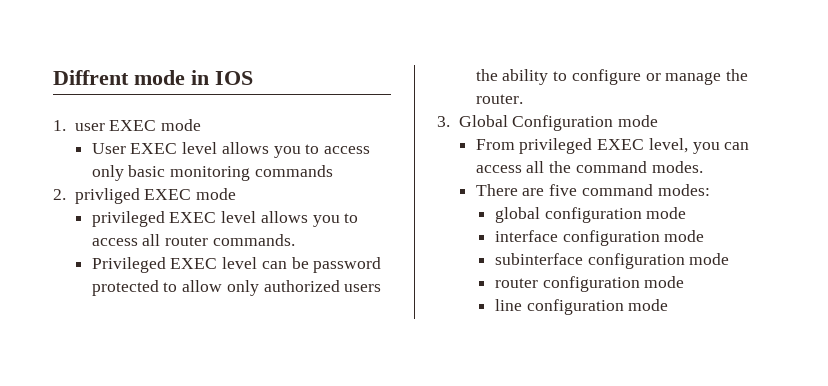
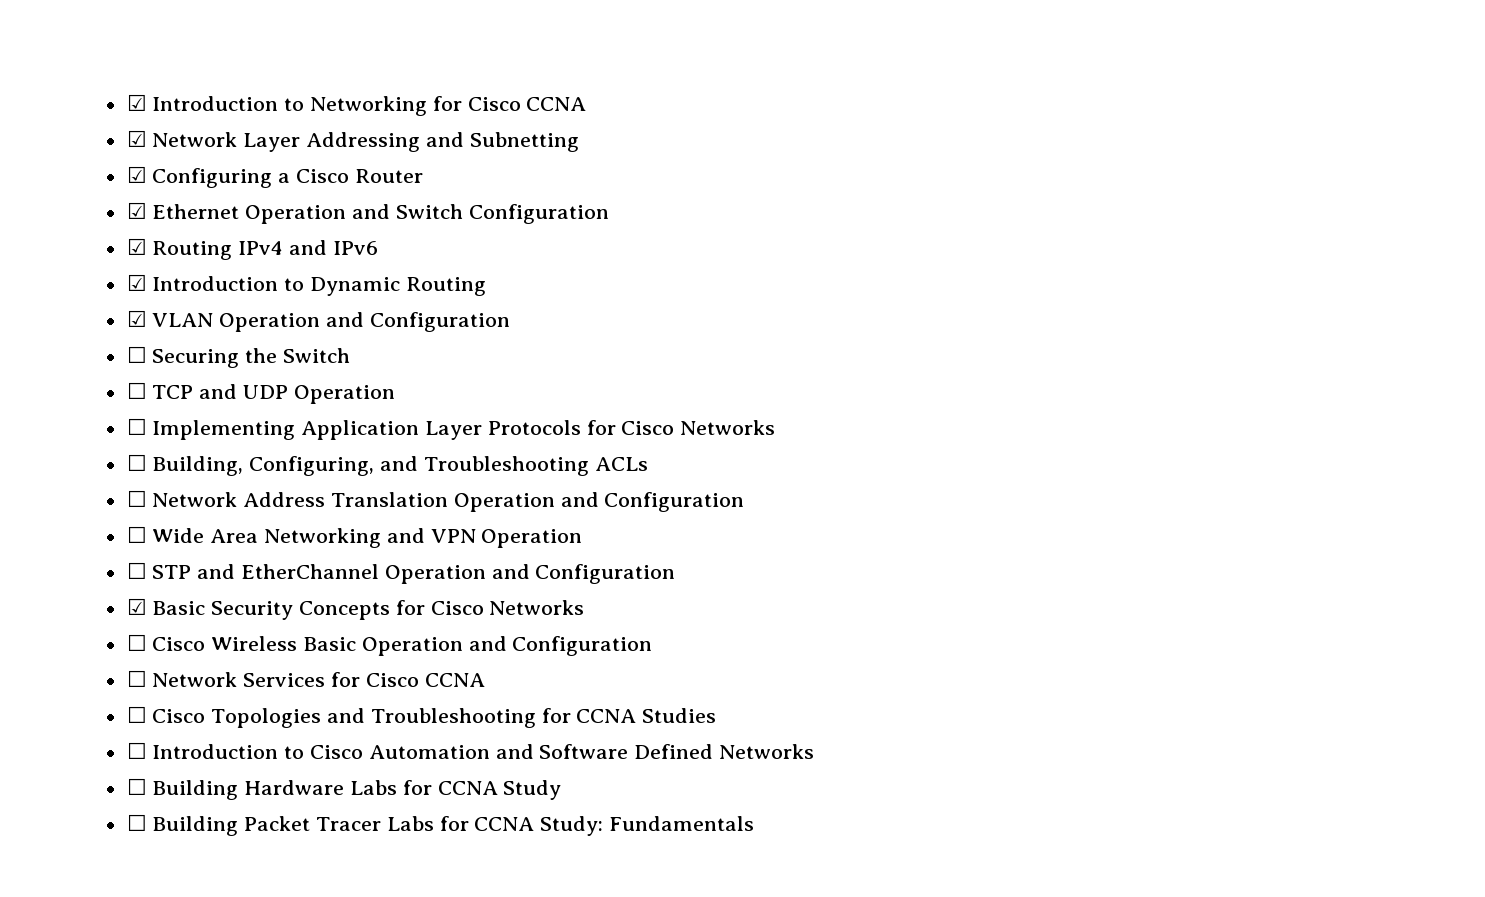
- Diffrent mode in IOS
- 1. user EXEC mode
- User EXEC level allows you to access only basic monitoring commands
- 2. privliged EXEC mode
- privileged EXEC level allows you to access all router commands.
- Privileged EXEC level can be password protected to allow only authorized users the ability to configure or manage the router.
- 3. Global Configuration mode
- From privileged EXEC level, you can access all the command modes.
- There are five command modes:
- global configuration mode
- interface configuration mode
- subinterface configuration mode
- router configuration mode
- line configuration mode
+ ☑ Introduction to Networking for Cisco CCNA
+ ☑ Network Layer Addressing and Subnetting
+ ☑ Configuring a Cisco Router
+ ☑ Ethernet Operation and Switch Configuration
+ ☑ Routing IPv4 and IPv6
+ ☑ Introduction to Dynamic Routing
+ ☑ VLAN Operation and Configuration
+ ☐ Securing the Switch
+ ☐ TCP and UDP Operation
+ ☐ Implementing Application Layer Protocols for Cisco Networks
+ ☐ Building, Configuring, and Troubleshooting ACLs
+ ☐ Network Address Translation Operation and Configuration
+ ☐ Wide Area Networking and VPN Operation
+ ☐ STP and EtherChannel Operation and Configuration
+ ☑ Basic Security Concepts for Cisco Networks
+ ☐ Cisco Wireless Basic Operation and Configuration
+ ☐ Network Services for Cisco CCNA
+ ☐ Cisco Topologies and Troubleshooting for CCNA Studies
+ ☐ Introduction to Cisco Automation and Software Defined Networks
+ ☐ Building Hardware Labs for CCNA Study
+ ☐ Building Packet Tracer Labs for CCNA Study: Fundamentals

